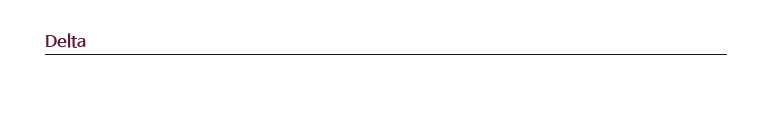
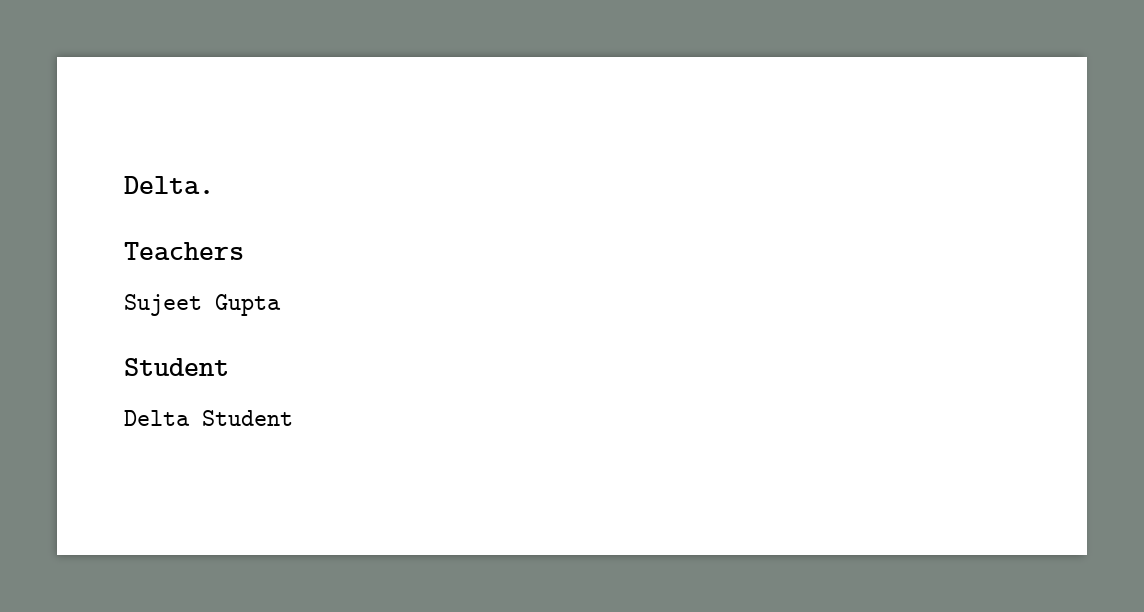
- Delta
+ Delta.
+ Teachers
+ Sujeet Gupta
+ Student
+ Delta Student

